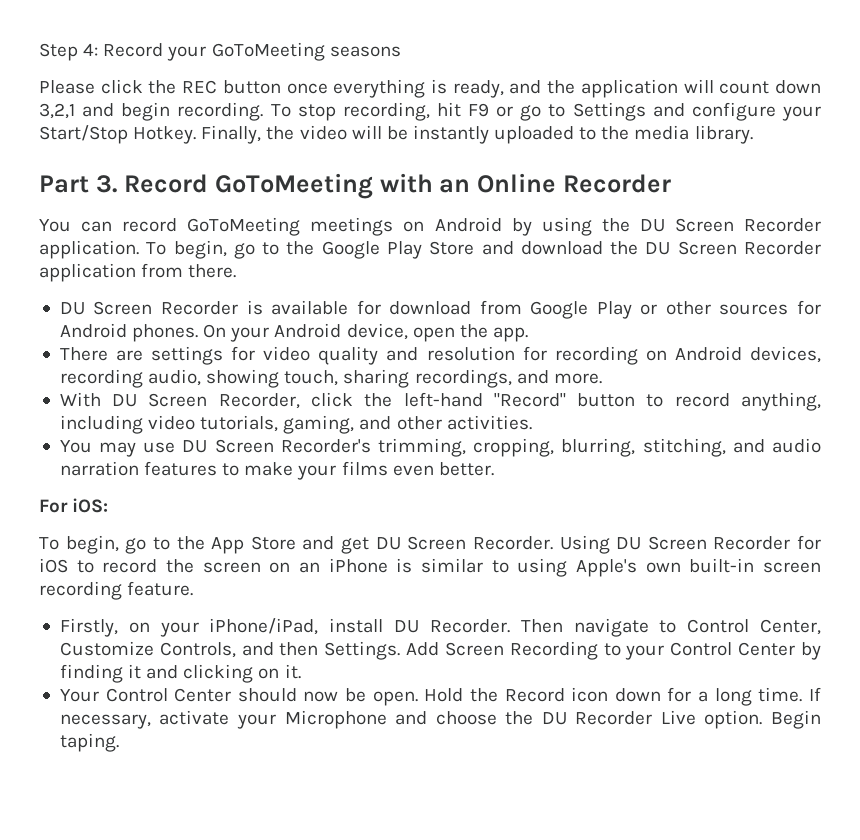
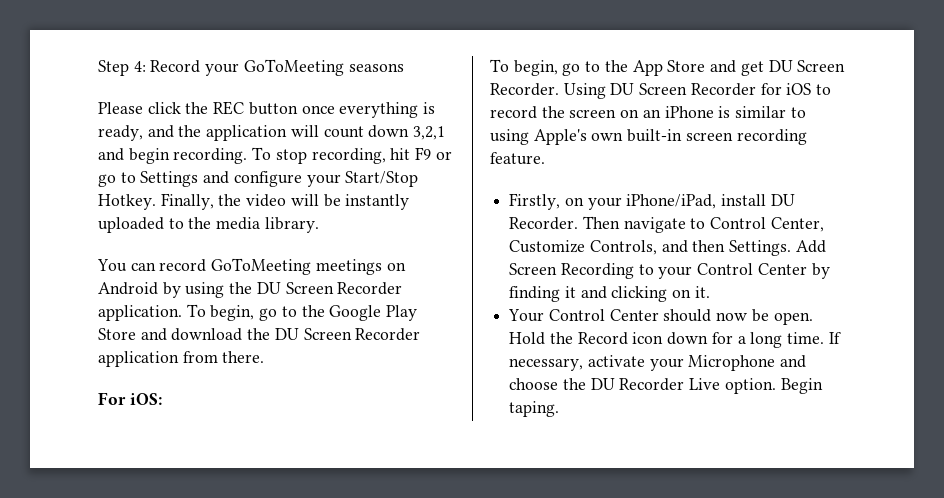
- Part 3. Record GoToMeeting with an Online Recorder
- DU Screen Recorder is available for download from Google Play or other sources for Android phones. On your Android device, open the app.
- There are settings for video quality and resolution for recording on Android devices, recording audio, showing touch, sharing recordings, and more.
- With DU Screen Recorder, click the left-hand "Record" button to record anything, including video tutorials, gaming, and other activities.
- You may use DU Screen Recorder's trimming, cropping, blurring, stitching, and audio narration features to make your films even better.

